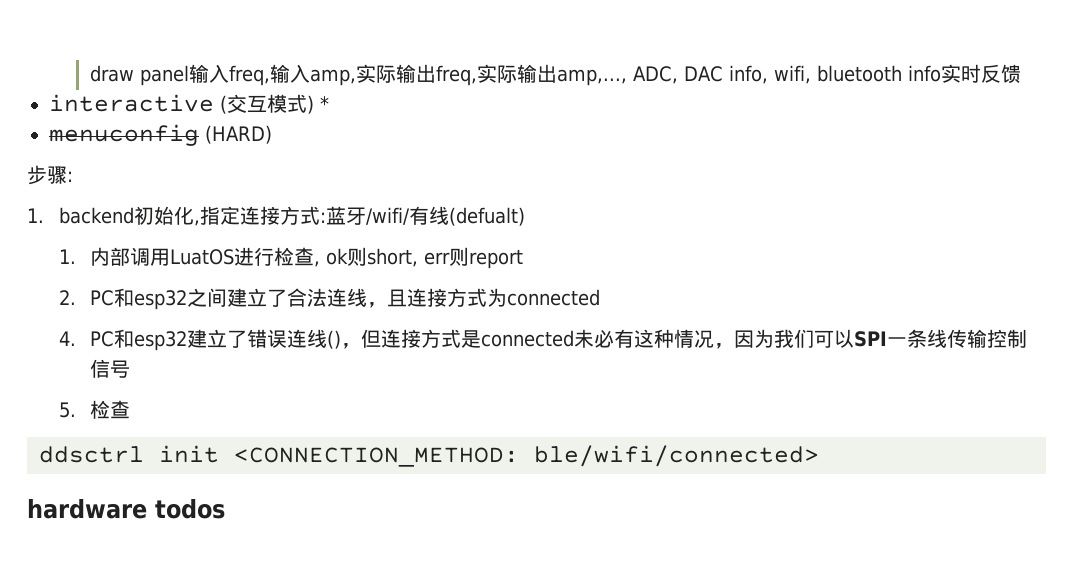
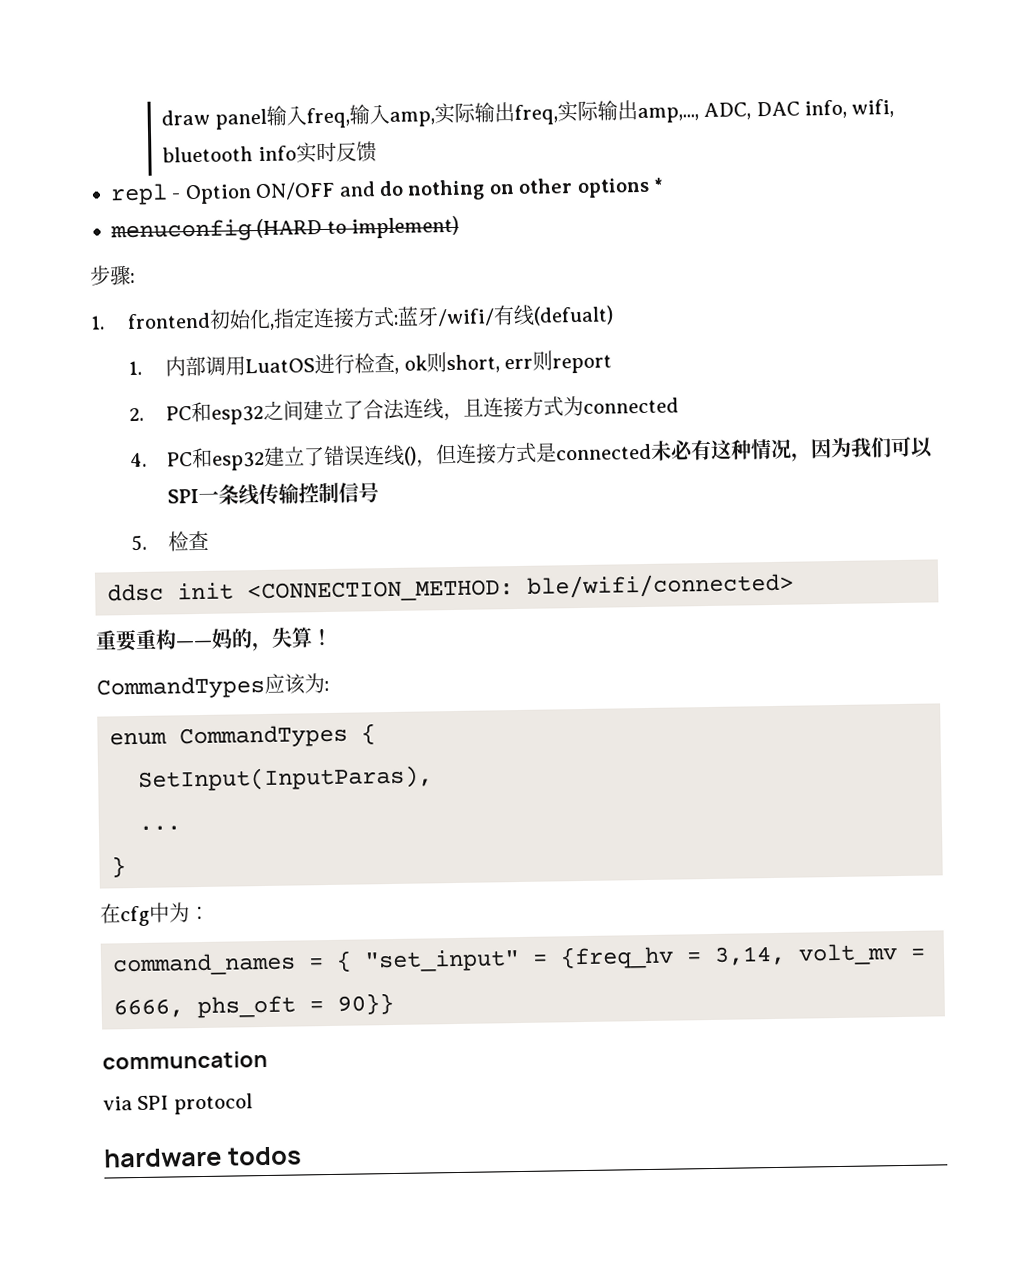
- interactive (交互模式) *
+ repl - Option ON/OFF and do nothing on other options *
- menuconfig (HARD)
+ menuconfig (HARD to implement)
- 1. backend初始化,指定连接方式:蓝牙/wifi/有线(defualt)
+ 1. frontend初始化,指定连接方式:蓝牙/wifi/有线(defualt)
- ddsctrl init <CONNECTION_METHOD: ble/wifi/connected>
+ ddsc init <CONNECTION_METHOD: ble/wifi/connected>
+ 重要重构——妈的，失算！
+ CommandTypes应该为:
+ enum CommandTypes {
+ SetInput(InputParas),
+ ...
+ }
+ 在cfg中为：
+ command_names = { "set_input" = {freq_hv = 3,14, volt_mv = 6666, phs_oft = 90}}
+ communcation
+ via SPI protocol

